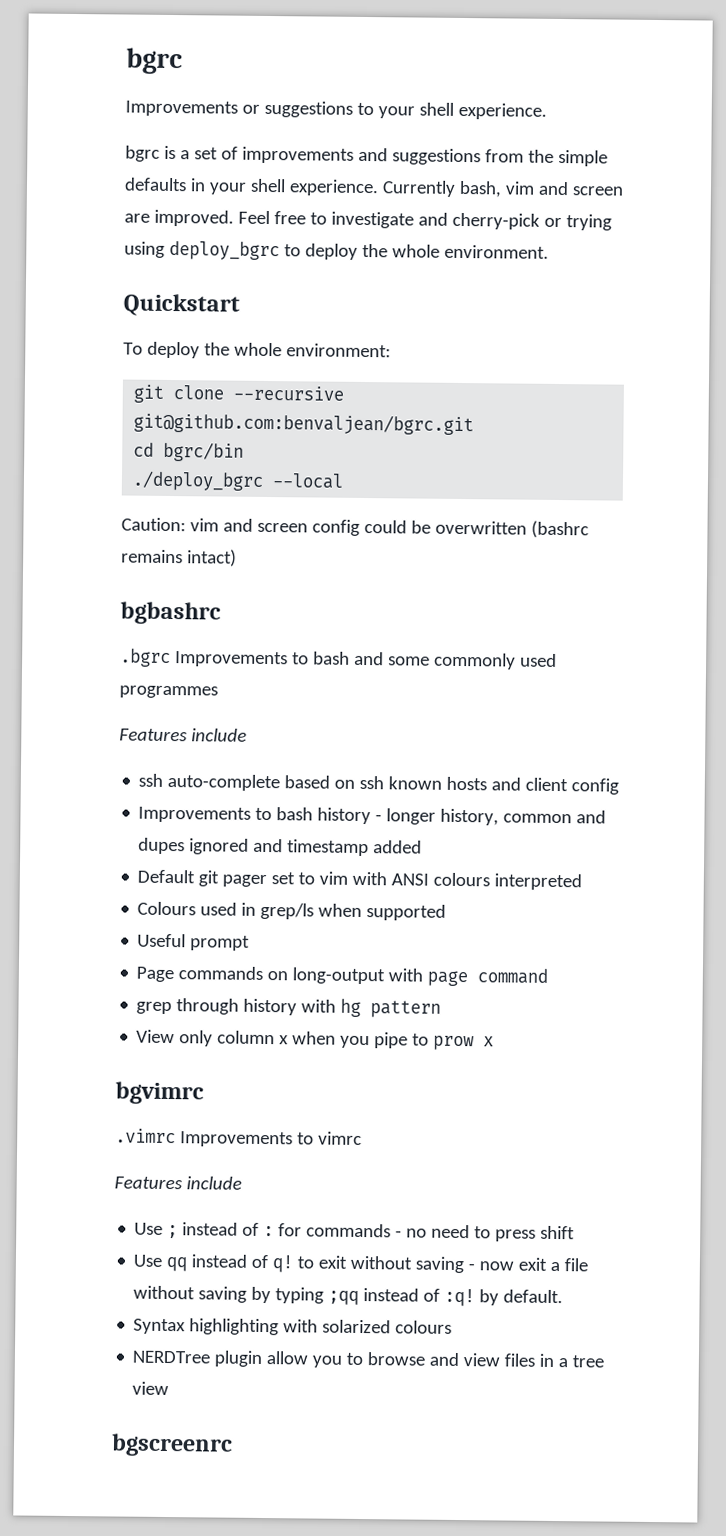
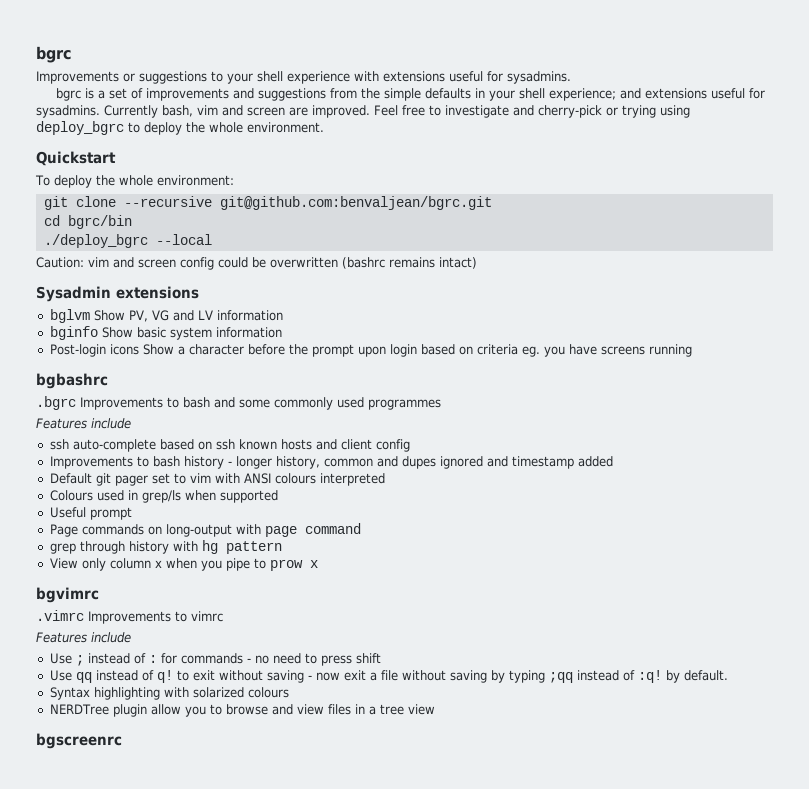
- Improvements or suggestions to your shell experience.
+ Improvements or suggestions to your shell experience with extensions useful for sysadmins.
- bgrc is a set of improvements and suggestions from the simple defaults in your shell experience.
+ bgrc is a set of improvements and suggestions from the simple defaults in your shell experience; and extensions useful for sysadmins.
+ Sysadmin extensions
+ bglvm Show PV, VG and LV information
+ bginfo Show basic system information
+ Post-login icons Show a character before the prompt upon login based on criteria eg. you have screens running

